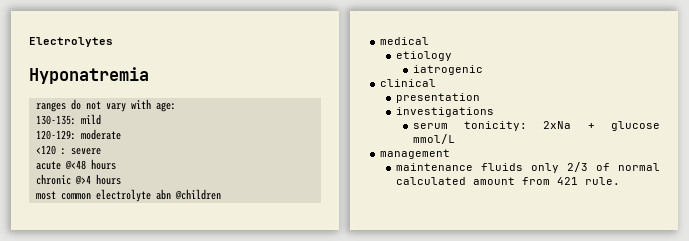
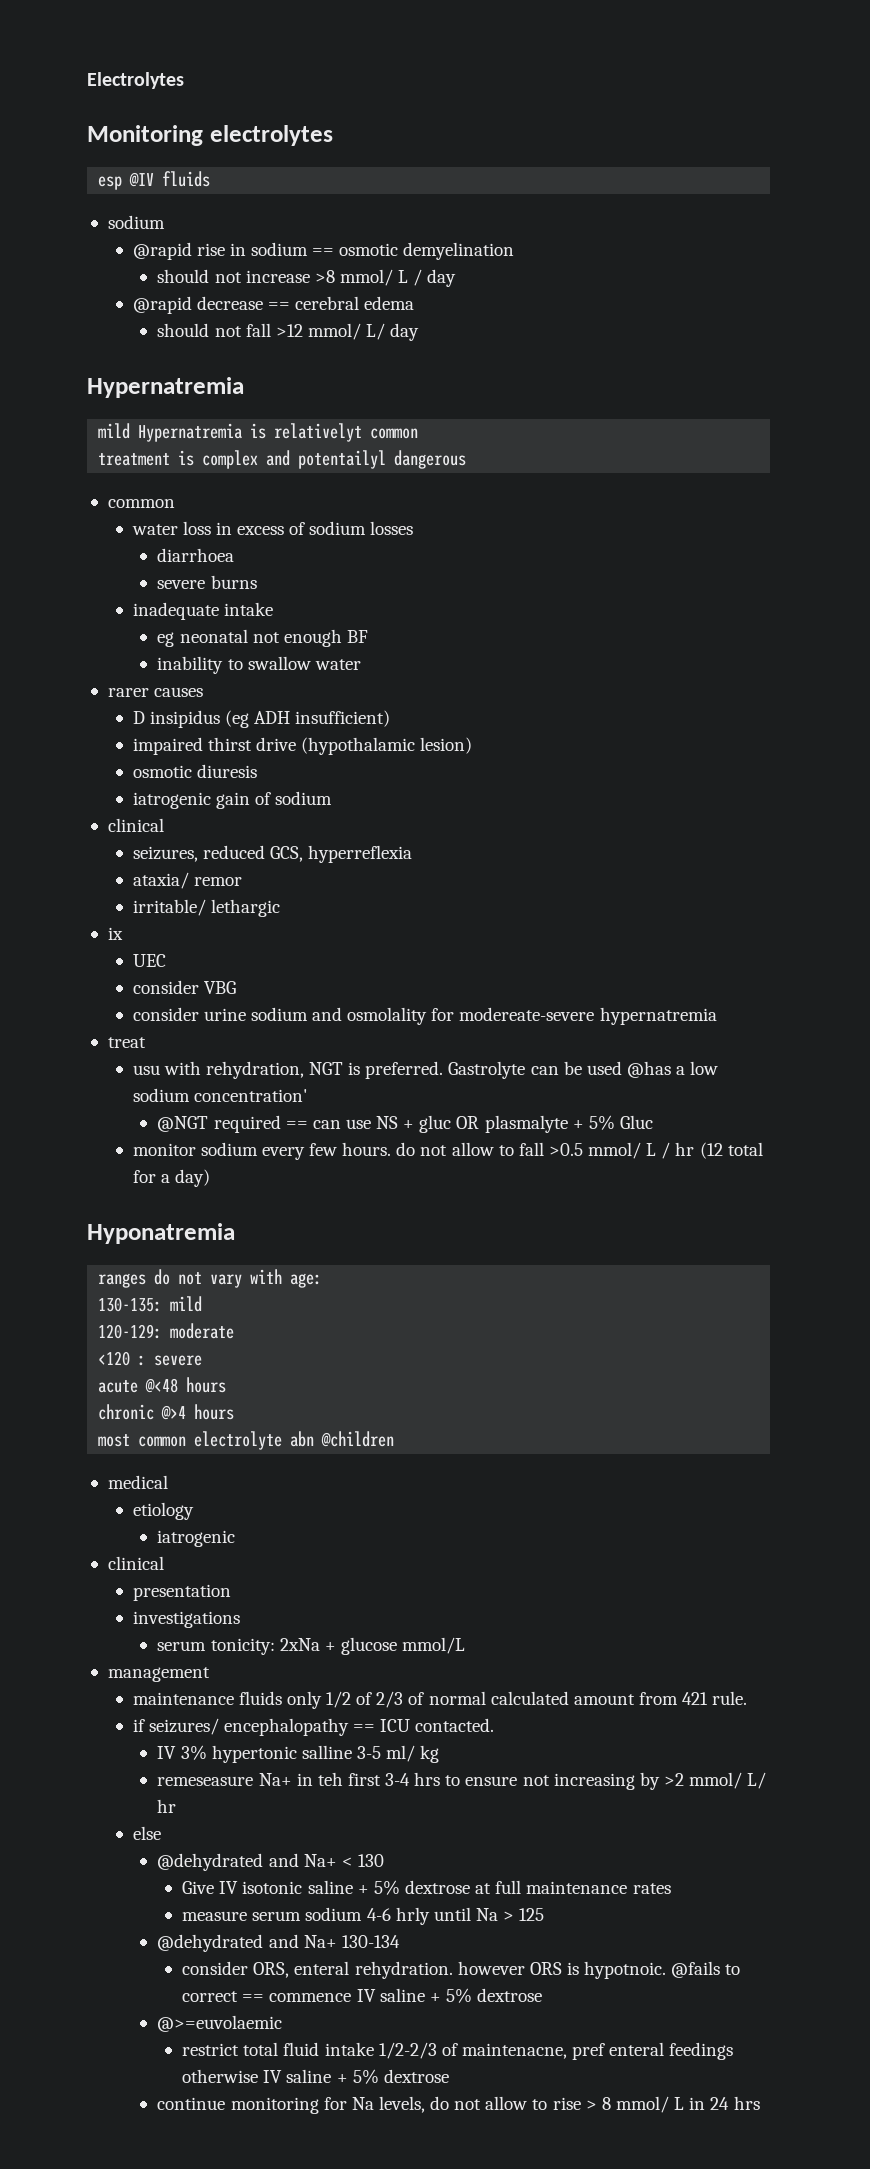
+ Monitoring electrolytes
+ esp @IV fluids
+ sodium
+ @rapid rise in sodium == osmotic demyelination
+ should not increase >8 mmol/ L / day
+ @rapid decrease == cerebral edema
+ should not fall >12 mmol/ L/ day
+ Hypernatremia
+ mild Hypernatremia is relativelyt common
+ treatment is complex and potentailyl dangerous
+ common
+ water loss in excess of sodium losses
+ diarrhoea
+ severe burns
+ inadequate intake
+ eg neonatal not enough BF
+ inability to swallow water
+ rarer causes
+ D insipidus (eg ADH insufficient)
+ impaired thirst drive (hypothalamic lesion)
+ osmotic diuresis
+ iatrogenic gain of sodium
+ clinical
+ seizures, reduced GCS, hyperreflexia
+ ataxia/ remor
+ irritable/ lethargic
+ ix
+ UEC
+ consider VBG
+ consider urine sodium and osmolality for modereate-severe hypernatremia
+ treat
+ usu with rehydration, NGT is preferred. Gastrolyte can be used @has a low sodium concentration'
+ @NGT required == can use NS + gluc OR plasmalyte + 5% Gluc
+ monitor sodium every few hours. do not allow to fall >0.5 mmol/ L / hr (12 total for a day)
- maintenance fluids only 2/3 of normal calculated amount from 421 rule.
+ maintenance fluids only 1/2 of 2/3 of normal calculated amount from 421 rule.
+ if seizures/ encephalopathy == ICU contacted.
+ IV 3% hypertonic salline 3-5 ml/ kg
+ remeseasure Na+ in teh first 3-4 hrs to ensure not increasing by >2 mmol/ L/ hr
+ else
+ @dehydrated and Na+ < 130
+ Give IV isotonic saline + 5% dextrose at full maintenance rates
+ measure serum sodium 4-6 hrly until Na > 125
+ @dehydrated and Na+ 130-134
+ consider ORS, enteral rehydration. however ORS is hypotnoic. @fails to correct == commence IV saline + 5% dextrose
+ @>=euvolaemic
+ restrict total fluid intake 1/2-2/3 of maintenacne, pref enteral feedings otherwise IV saline + 5% dextrose
+ continue monitoring for Na levels, do not allow to rise > 8 mmol/ L in 24 hrs

